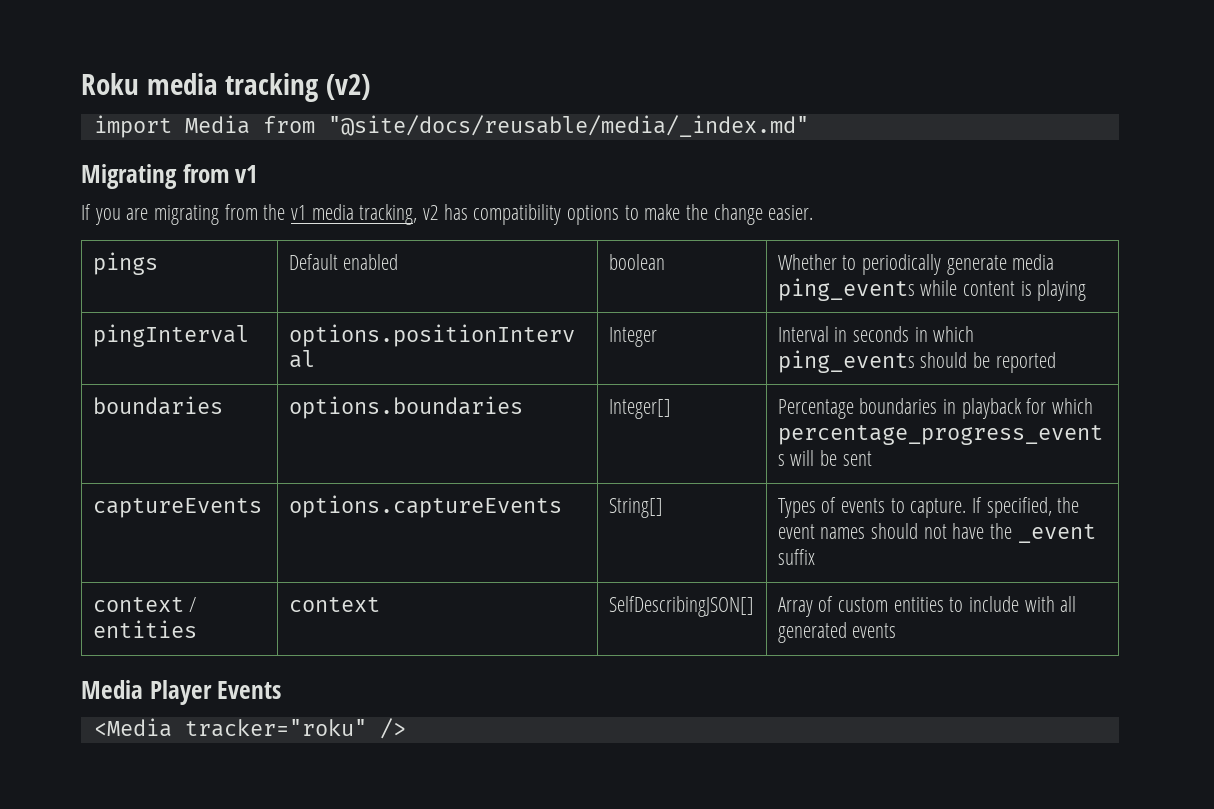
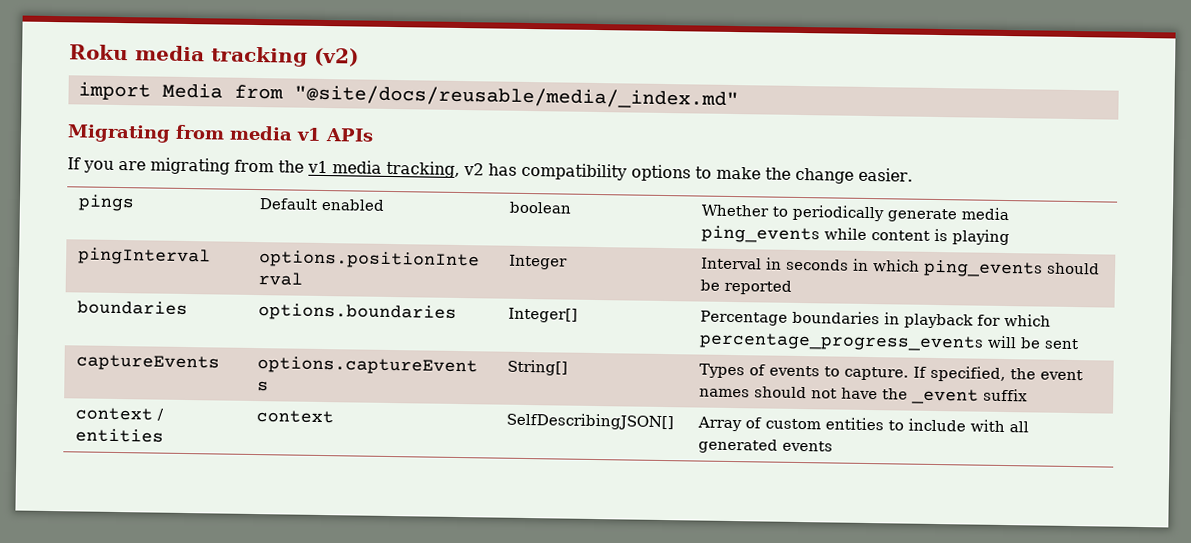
- Migrating from v1
+ Migrating from media v1 APIs
- Media Player Events
- <Media tracker="roku" />

